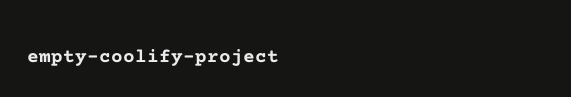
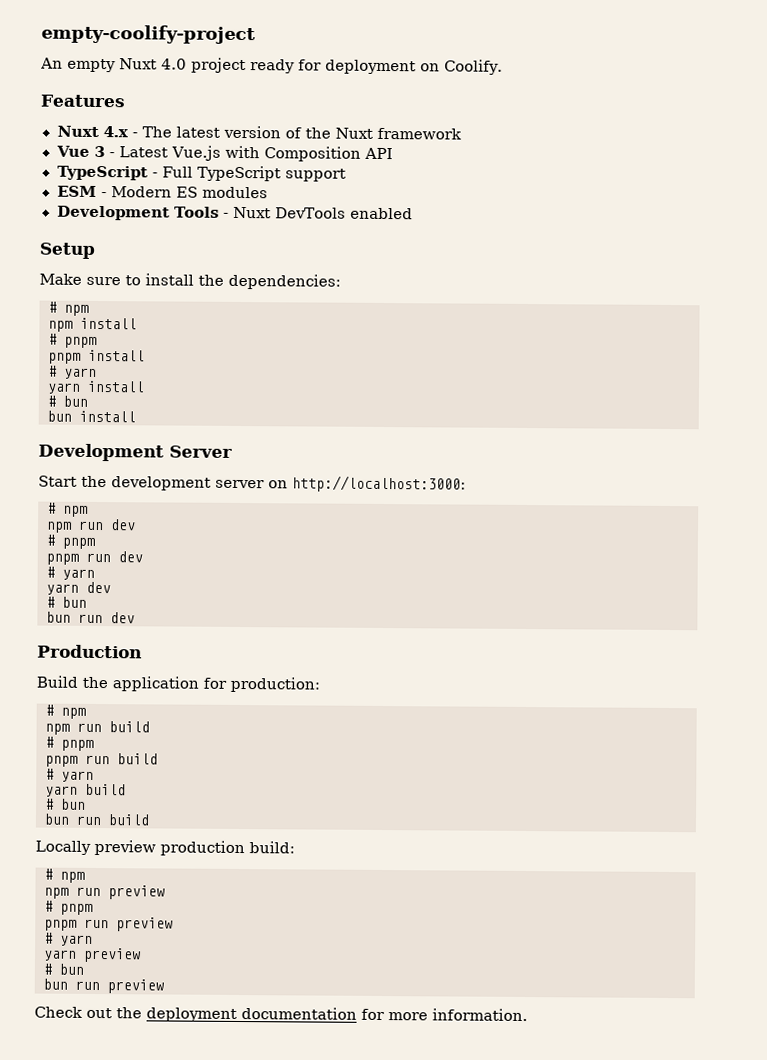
+ An empty Nuxt 4.0 project ready for deployment on Coolify.
+ Features
+ Nuxt 4.x - The latest version of the Nuxt framework
+ Vue 3 - Latest Vue.js with Composition API
+ TypeScript - Full TypeScript support
+ ESM - Modern ES modules
+ Development Tools - Nuxt DevTools enabled
+ Setup
+ Make sure to install the dependencies:
+ # npm
+ npm install
+ # pnpm
+ pnpm install
+ # yarn
+ yarn install
+ # bun
+ bun install
+ Development Server
+ Start the development server on http://localhost:3000:
+ # npm
+ npm run dev
+ # pnpm
+ pnpm run dev
+ # yarn
+ yarn dev
+ # bun
+ bun run dev
+ Production
+ Build the application for production:
+ # npm
+ npm run build
+ # pnpm
+ pnpm run build
+ # yarn
+ yarn build
+ # bun
+ bun run build
+ Locally preview production build:
+ # npm
+ npm run preview
+ # pnpm
+ pnpm run preview
+ # yarn
+ yarn preview
+ # bun
+ bun run preview
+ Check out the deployment documentation for more information.

